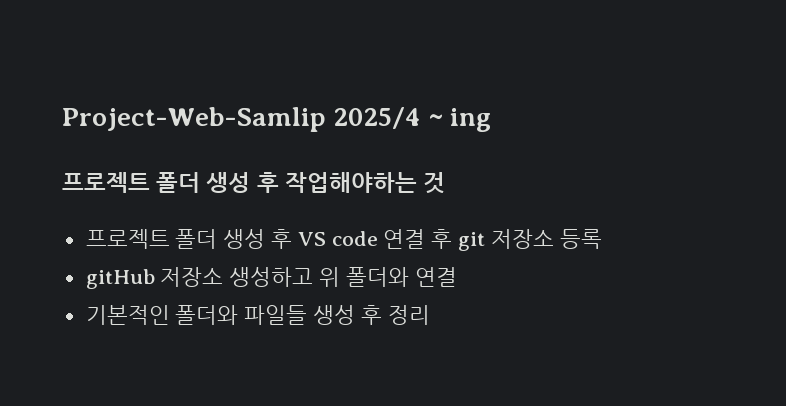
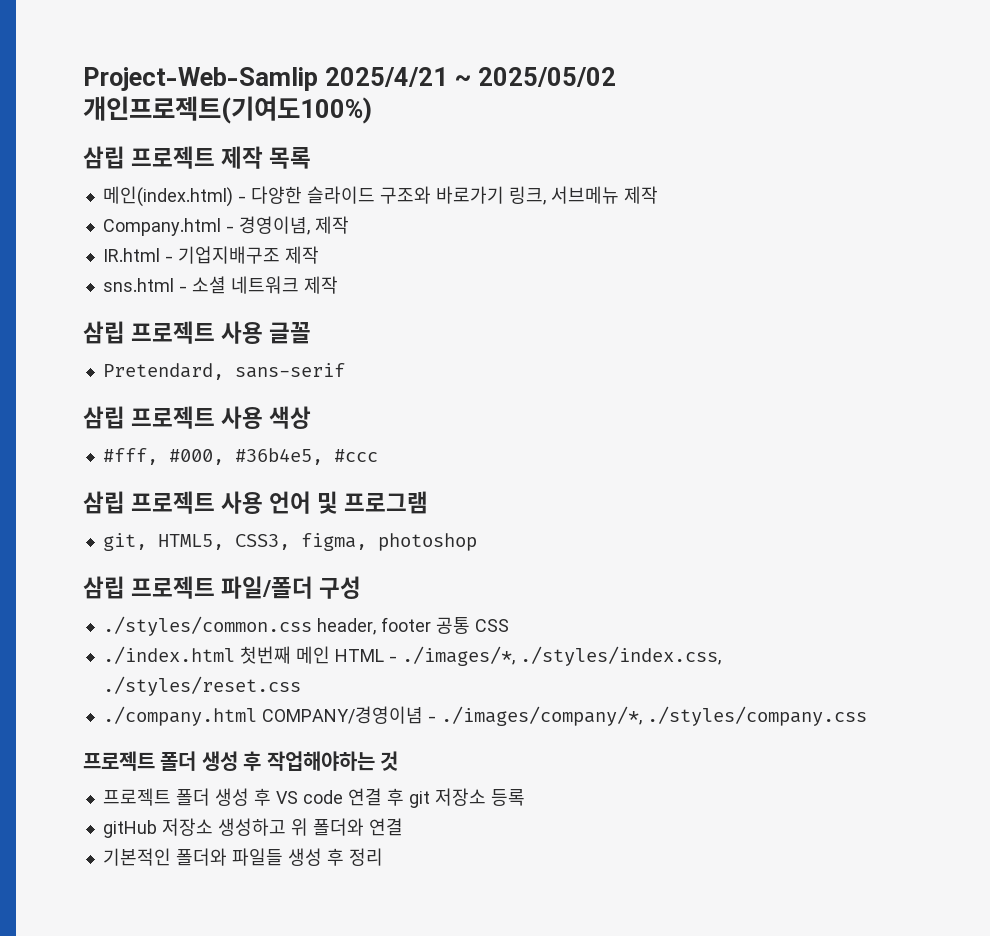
- Project-Web-Samlip 2025/4 ~ ing
+ Project-Web-Samlip 2025/4/21 ~ 2025/05/02 개인프로젝트(기여도100%)
+ 삼립 프로젝트 제작 목록
+ 메인(index.html) - 다양한 슬라이드 구조와 바로가기 링크, 서브메뉴 제작
+ Company.html - 경영이념, 제작
+ IR.html - 기업지배구조 제작
+ sns.html - 소셜 네트워크 제작
+ 삼립 프로젝트 사용 글꼴
+ Pretendard, sans-serif
+ 삼립 프로젝트 사용 색상
+ #fff, #000, #36b4e5, #ccc
+ 삼립 프로젝트 사용 언어 및 프로그램
+ git, HTML5, CSS3, figma, photoshop
+ 삼립 프로젝트 파일/폴더 구성
+ ./styles/common.css header, footer 공통 CSS
+ ./index.html 첫번째 메인 HTML - ./images/*, ./styles/index.css, ./styles/reset.css
+ ./company.html COMPANY/경영이념 - ./images/company/*, ./styles/company.css

